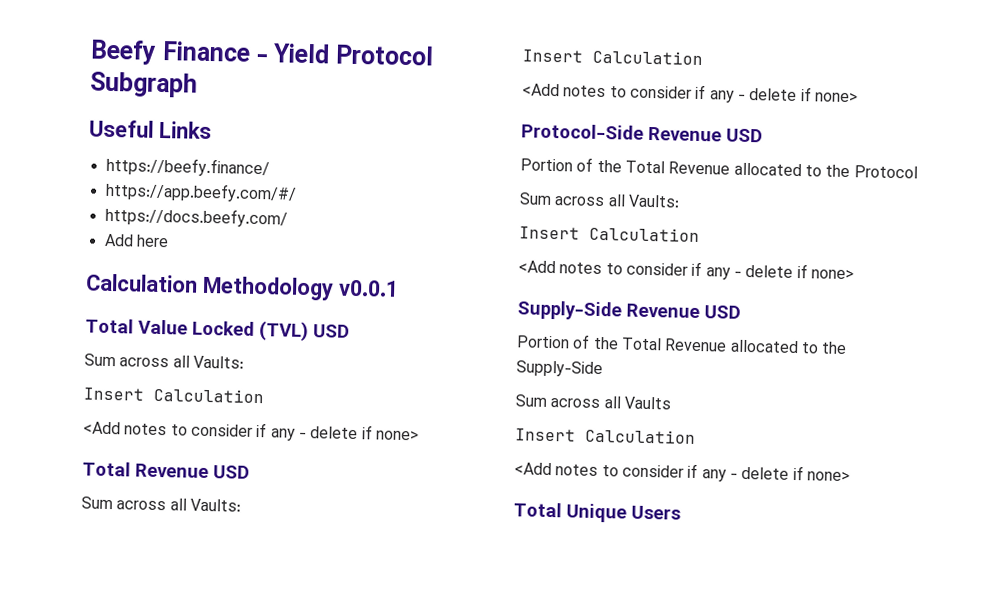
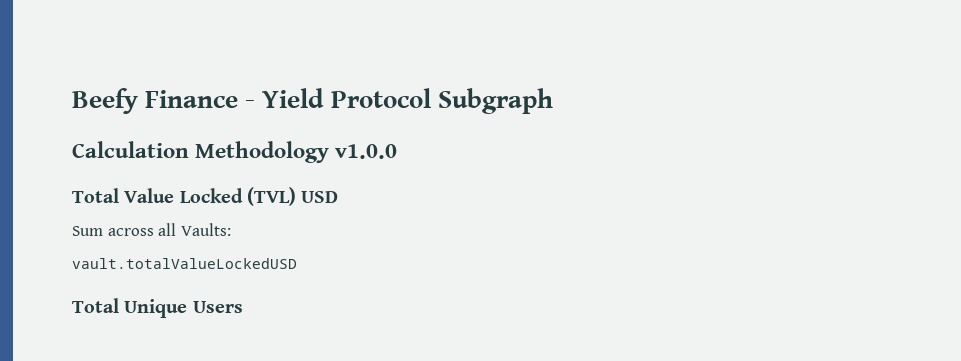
- Useful Links
- https://beefy.finance/
- https://app.beefy.com/#/
- https://docs.beefy.com/
- Add here
- Calculation Methodology v0.0.1
+ Calculation Methodology v1.0.0
  Total Value Locked (TVL) USD
  Sum across all Vaults:
- Insert Calculation
- <Add notes to consider if any - delete if none>
- Total Revenue USD
- Sum across all Vaults:
- Insert Calculation
- <Add notes to consider if any - delete if none>
- Protocol-Side Revenue USD
- Portion of the Total Revenue allocated to the Protocol
- Sum across all Vaults:
- Insert Calculation
- <Add notes to consider if any - delete if none>
- Supply-Side Revenue USD
- Portion of the Total Revenue allocated to the Supply-Side
- Sum across all Vaults
- Insert Calculation
- <Add notes to consider if any - delete if none>
+ vault.totalValueLockedUSD

